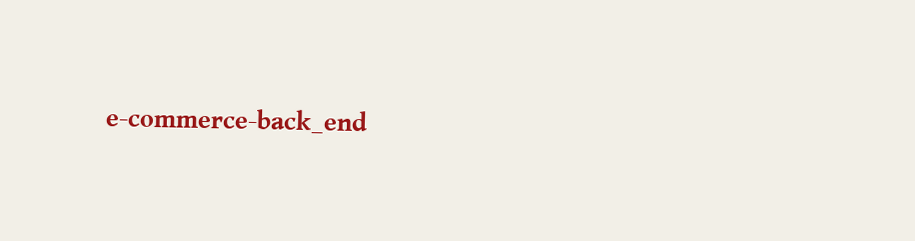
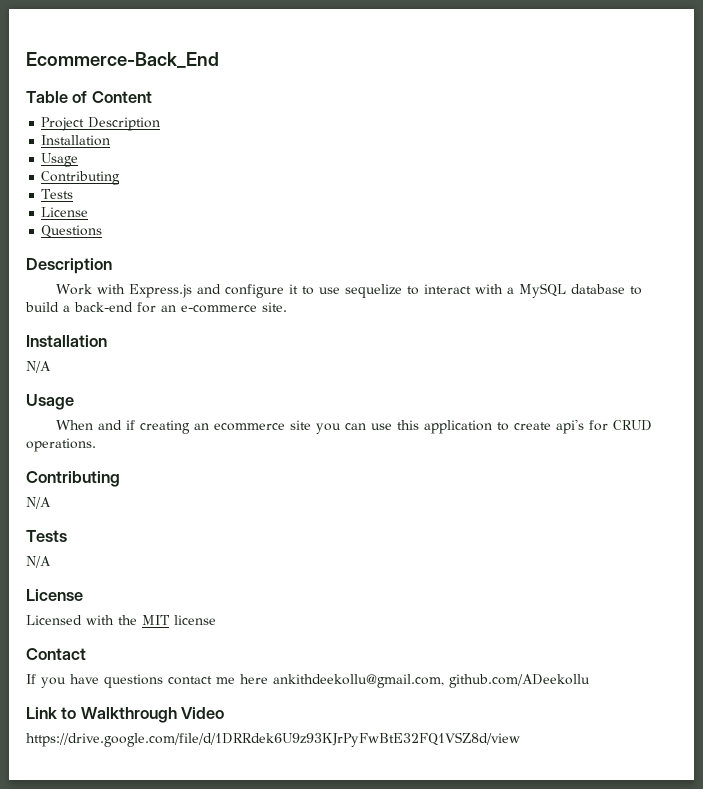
- e-commerce-back_end
+ Ecommerce-Back_End
+ Table of Content
+ Project Description
+ Installation
+ Usage
+ Contributing
+ Tests
+ License
+ Questions
+ Description
+ Work with Express.js and configure it to use sequelize to interact with a MySQL database to build a back-end for an e-commerce site.
+ Installation
+ N/A
+ Usage
+ When and if creating an ecommerce site you can use this application to create api's for CRUD operations.
+ Contributing
+ N/A
+ Tests
+ N/A
+ License
+ Licensed with the MIT license
+ Contact
+ If you have questions contact me here ankithdeekollu@gmail.com, github.com/ADeekollu
+ Link to Walkthrough Video
+ https://drive.google.com/file/d/1DRRdek6U9z93KJrPyFwBtE32FQ1VSZ8d/view

